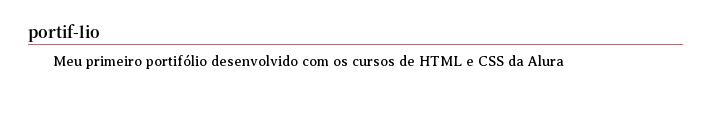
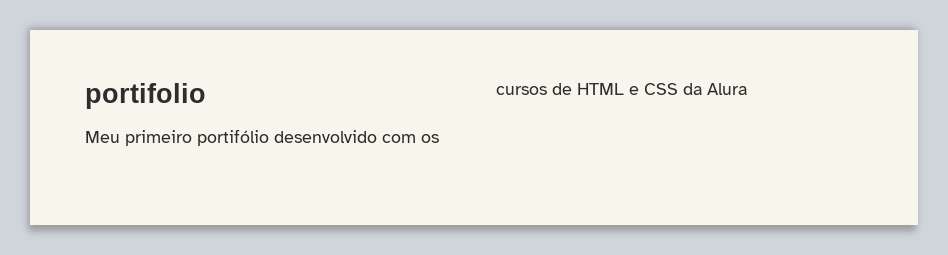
- portif-lio
+ portifolio

